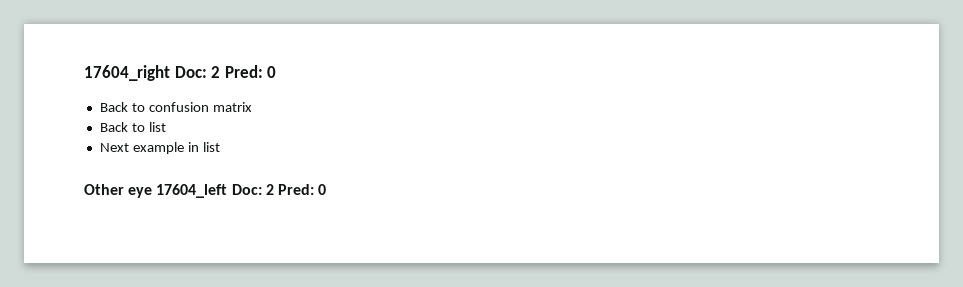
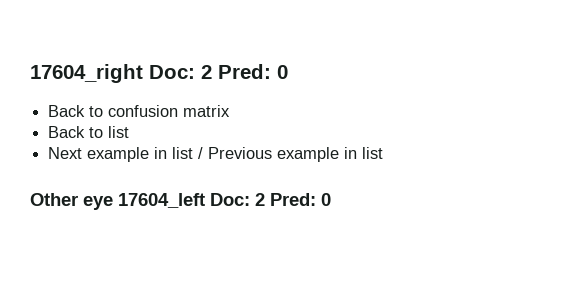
- Next example in list
+ Next example in list / Previous example in list

